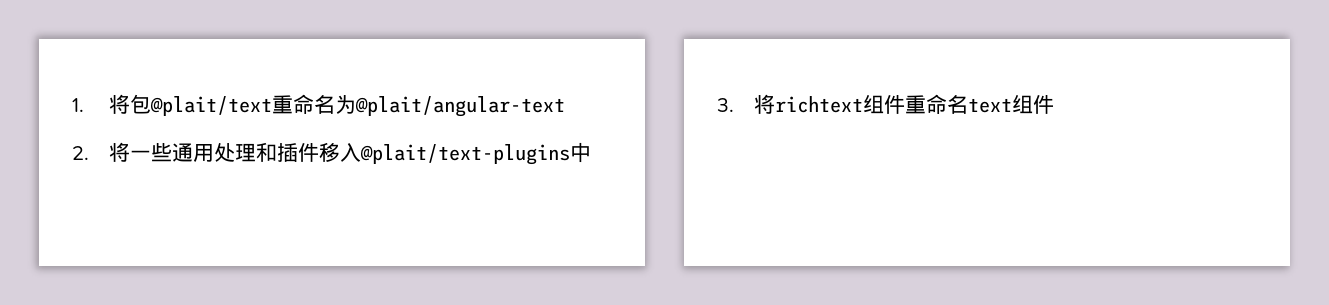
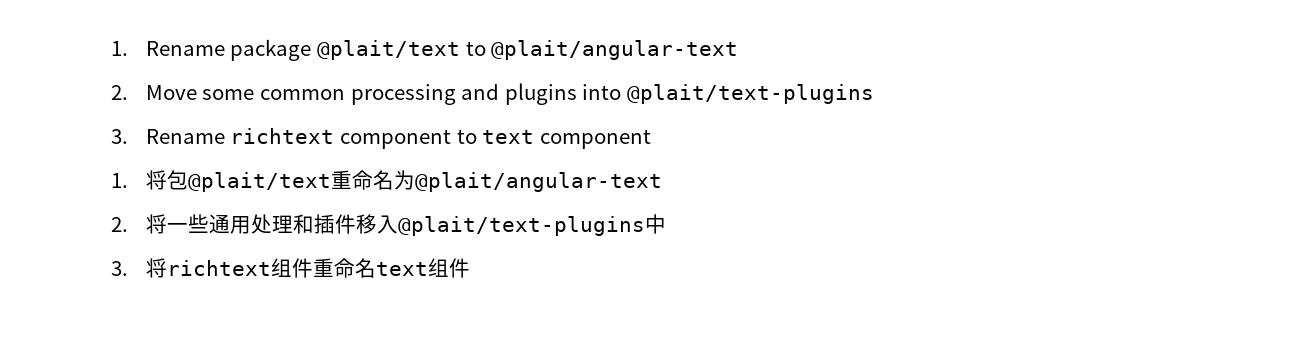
+ 1. Rename package @plait/text to @plait/angular-text
+ 2. Move some common processing and plugins into @plait/text-plugins
+ 3. Rename richtext component to text component

